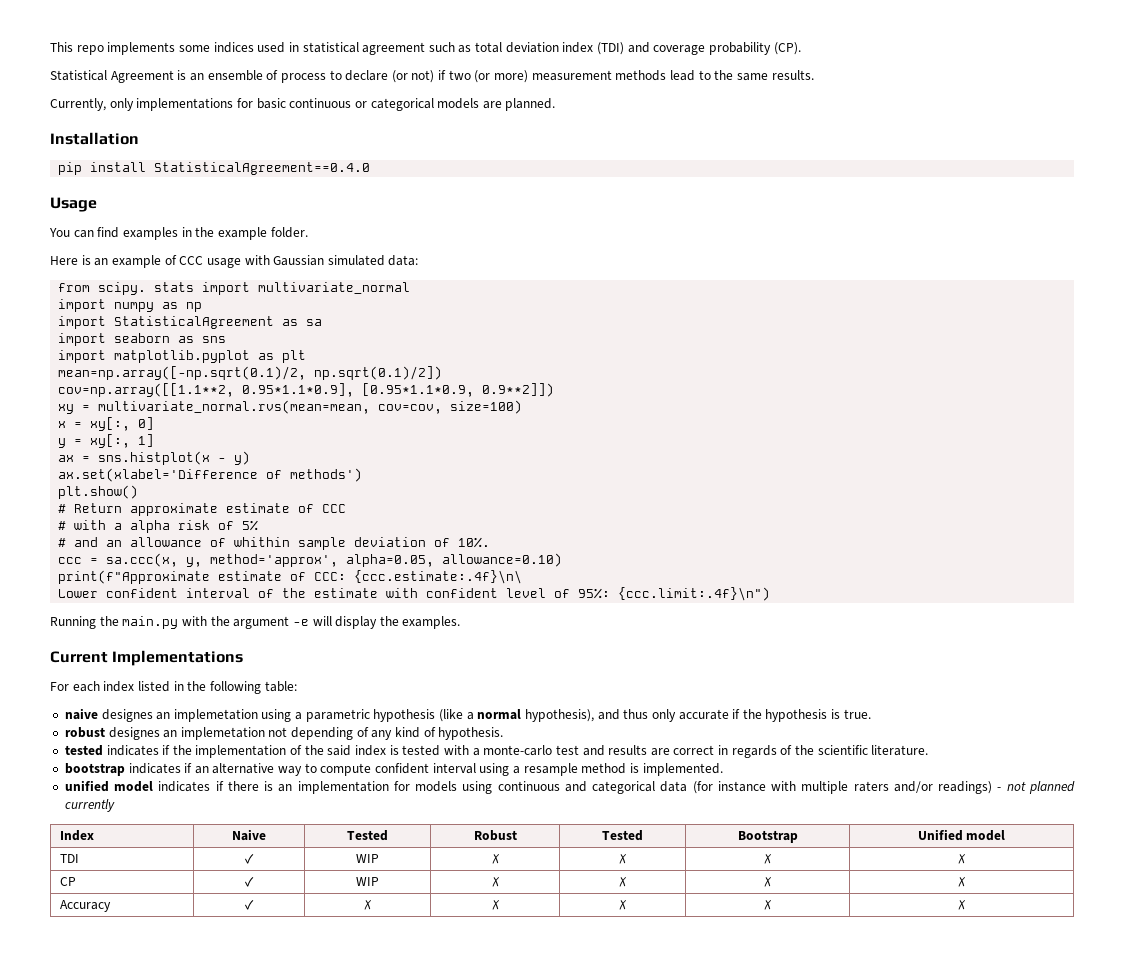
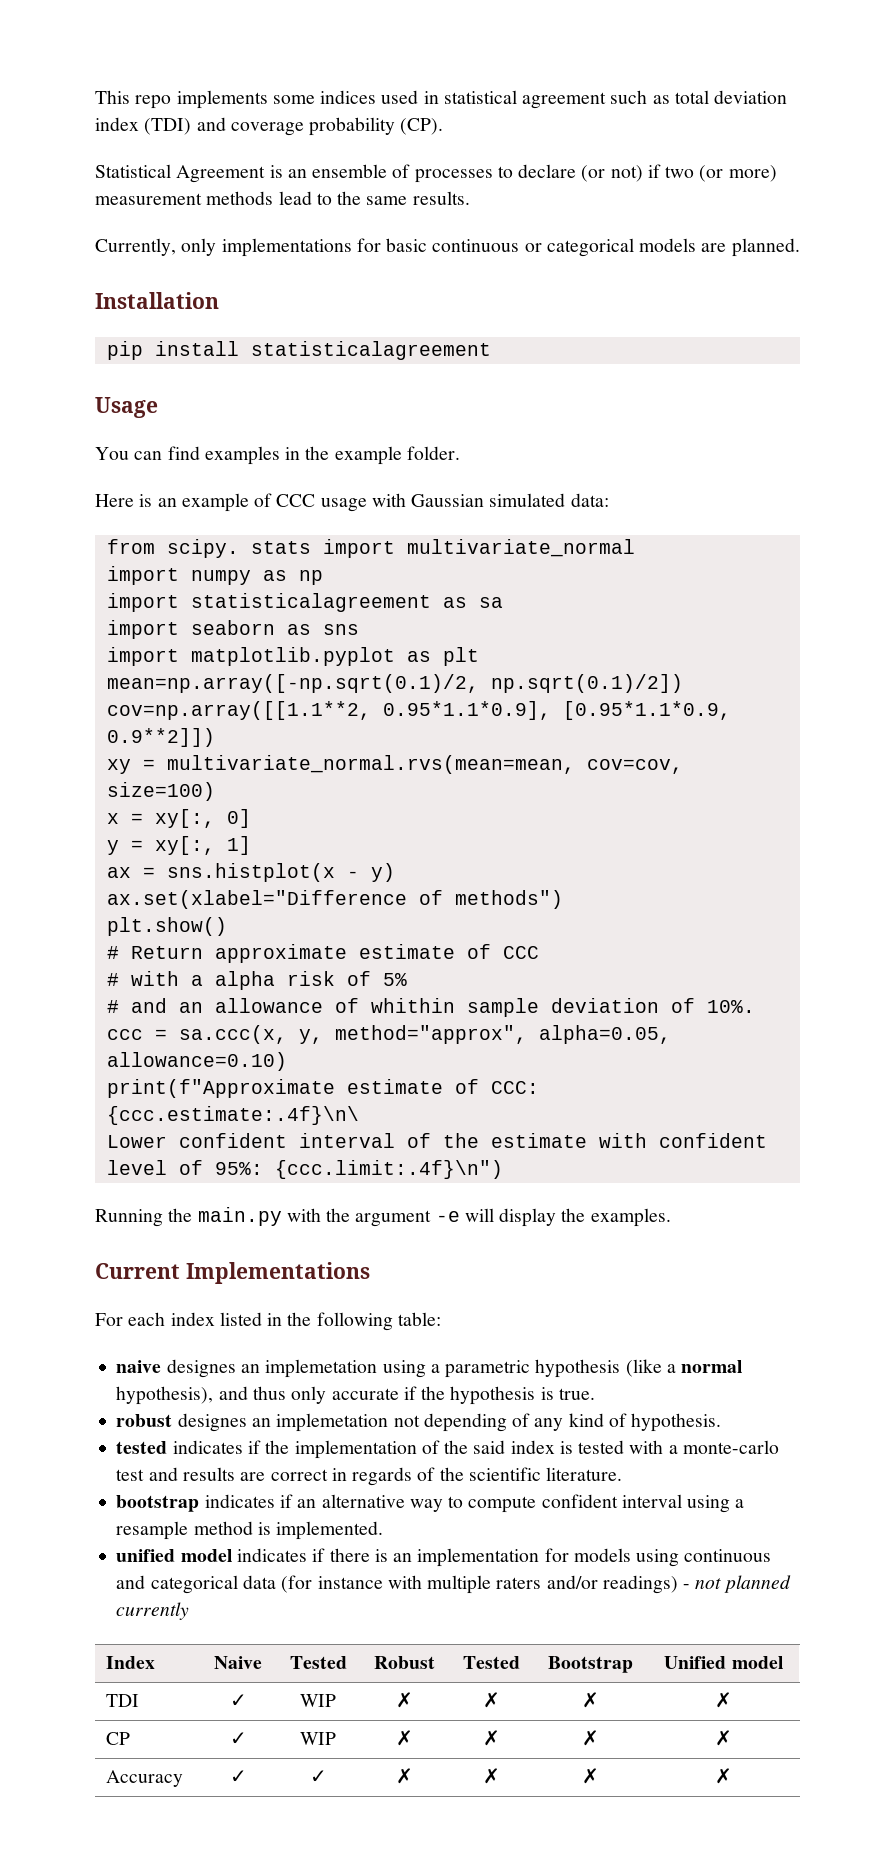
- Statistical Agreement is an ensemble of process to declare (or not) if two (or more) measurement methods lead to the same results.
+ Statistical Agreement is an ensemble of processes to declare (or not) if two (or more) measurement methods lead to the same results.
- pip install StatisticalAgreement==0.4.0
+ pip install statisticalagreement
- import StatisticalAgreement as sa
+ import statisticalagreement as sa
- ax.set(xlabel='Difference of methods')
+ ax.set(xlabel="Difference of methods")
- ccc = sa.ccc(x, y, method='approx', alpha=0.05, allowance=0.10)
+ ccc = sa.ccc(x, y, method="approx", alpha=0.05, allowance=0.10)
- Accuracy | ✓ | ✗ | ✗ | ✗ | ✗ | ✗
+ Accuracy | ✓ | ✓ | ✗ | ✗ | ✗ | ✗

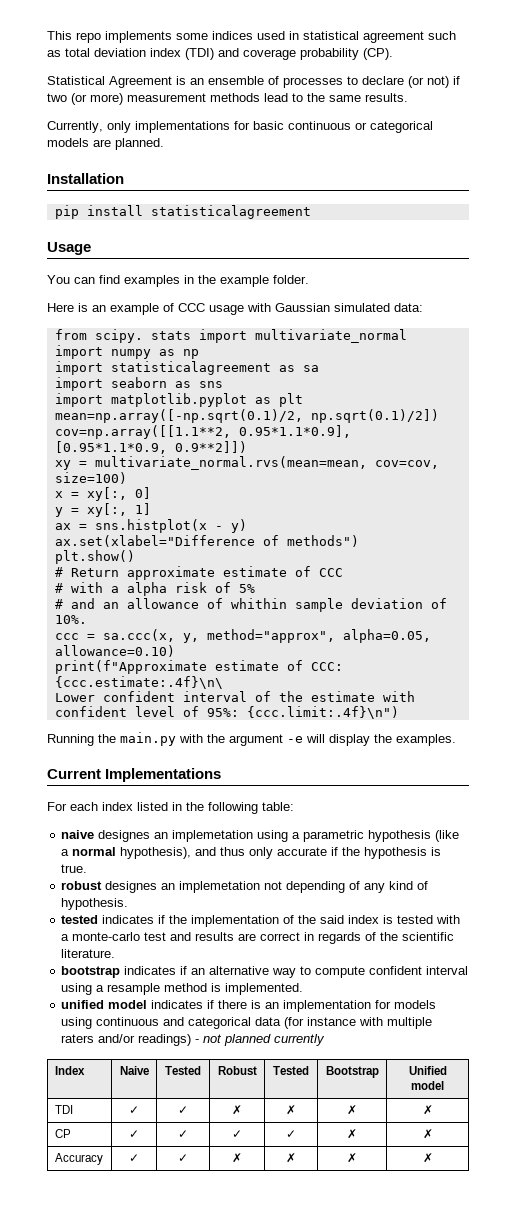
- TDI | ✓ | WIP | ✗ | ✗ | ✗ | ✗
+ TDI | ✓ | ✓ | ✗ | ✗ | ✗ | ✗
- CP | ✓ | WIP | ✗ | ✗ | ✗ | ✗
+ CP | ✓ | ✓ | ✓ | ✓ | ✗ | ✗

